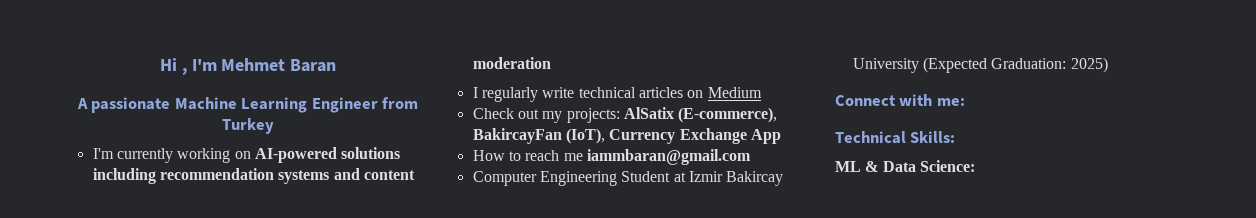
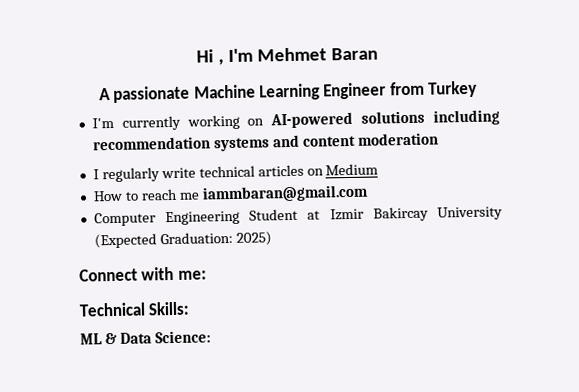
- Check out my projects: AlSatix (E-commerce), BakircayFan (IoT), Currency Exchange App

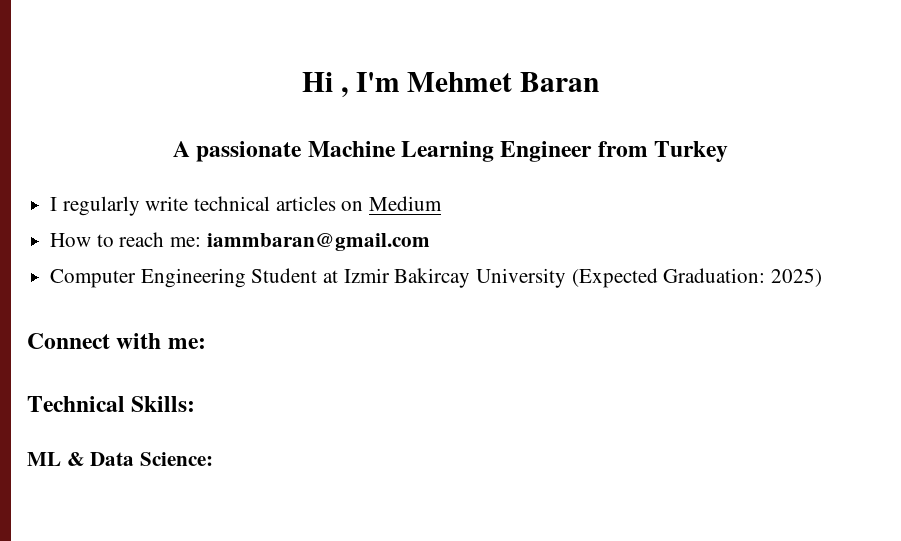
- I'm currently working on AI-powered solutions including recommendation systems and content moderation
- How to reach me iammbaran@gmail.com
+ How to reach me: iammbaran@gmail.com

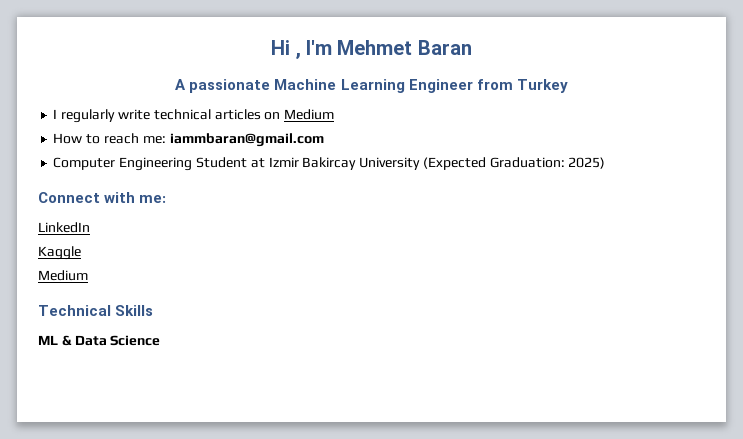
+ LinkedIn
+ Kaggle
+ Medium
- Technical Skills:
+ Technical Skills
- ML & Data Science:
+ ML & Data Science

